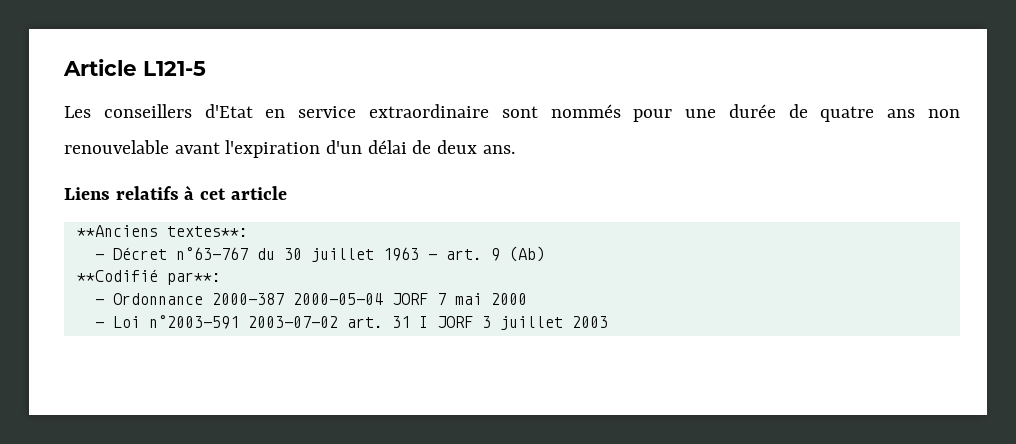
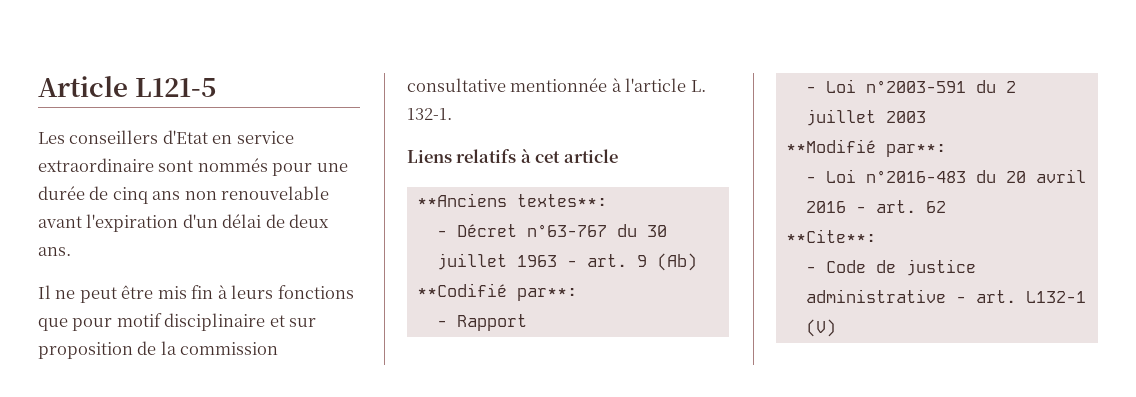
- Les conseillers d'Etat en service extraordinaire sont nommés pour une durée de quatre ans non renouvelable avant l'expiration d'un délai de deux ans.
+ Les conseillers d'Etat en service extraordinaire sont nommés pour une durée de cinq ans non renouvelable avant l'expiration d'un délai de deux ans.
+ Il ne peut être mis fin à leurs fonctions que pour motif disciplinaire et sur proposition de la commission consultative mentionnée à l'article L. 132-1.
- - Ordonnance 2000-387 2000-05-04 JORF 7 mai 2000
- - Loi n°2003-591 2003-07-02 art. 31 I JORF 3 juillet 2003
+ - Rapport
+ - Loi n°2003-591 du 2 juillet 2003
+ **Modifié par**:
+ - Loi n°2016-483 du 20 avril 2016 - art. 62
+ **Cite**:
+ - Code de justice administrative - art. L132-1 (V)

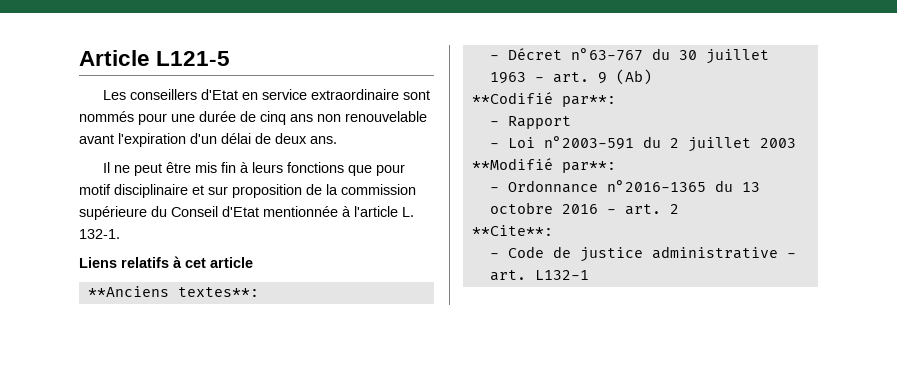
- Il ne peut être mis fin à leurs fonctions que pour motif disciplinaire et sur proposition de la commission consultative mentionnée à l'article L. 132-1.
+ Il ne peut être mis fin à leurs fonctions que pour motif disciplinaire et sur proposition de la commission supérieure du Conseil d'Etat mentionnée à l'article L. 132-1.
- - Loi n°2016-483 du 20 avril 2016 - art. 62
+ - Ordonnance n°2016-1365 du 13 octobre 2016 - art. 2
- - Code de justice administrative - art. L132-1 (V)
+ - Code de justice administrative - art. L132-1

